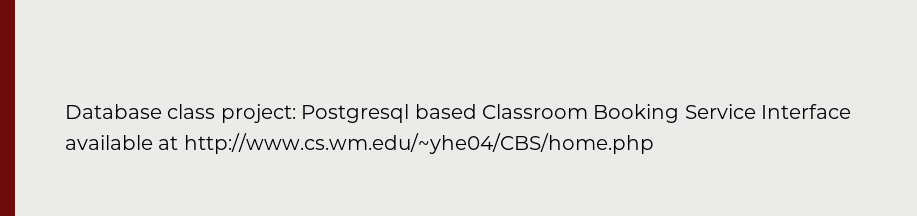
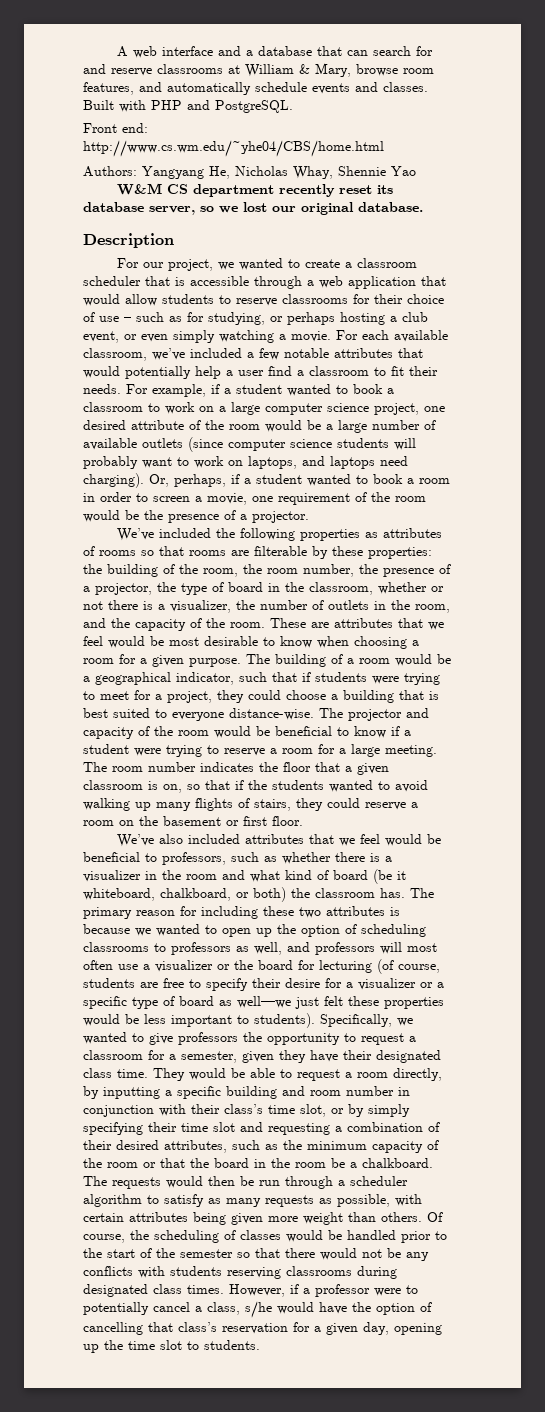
- Database class project: Postgresql based Classroom Booking Service Interface available at http://www.cs.wm.edu/~yhe04/CBS/home.php
+ A web interface and a database that can search for and reserve classrooms at William & Mary, browse room features, and automatically schedule events and classes. Built with PHP and PostgreSQL.
+ Front end: http://www.cs.wm.edu/~yhe04/CBS/home.html
+ Authors: Yangyang He, Nicholas Whay, Shennie Yao
+ W&M CS department recently reset its database server, so we lost our original database.
+ Description
+ For our project, we wanted to create a classroom scheduler that is accessible through a web application that would allow students to reserve classrooms for their choice of use – such as for studying, or perhaps hosting a club event, or even simply watching a movie. For each available classroom, we’ve included a few notable attributes that would potentially help a user find a classroom to fit their needs. For example, if a student wanted to book a classroom to work on a large computer science project, one desired attribute of the room would be a large number of available outlets (since computer science students will probably want to work on laptops, and laptops need charging). Or, perhaps, if a student wanted to book a room in order to screen a movie, one requirement of the room would be the presence of a projector.
+ We’ve included the following properties as attributes of rooms so that rooms are filterable by these properties: the building of the room, the room number, the presence of a projector, the type of board in the classroom, whether or not there is a visualizer, the number of outlets in the room, and the capacity of the room. These are attributes that we feel would be most desirable to know when choosing a room for a given purpose. The building of a room would be a geographical indicator, such that if students were trying to meet for a project, they could choose a building that is best suited to everyone distance-wise. The projector and capacity of the room would be beneficial to know if a student were trying to reserve a room for a large meeting. The room number indicates the floor that a given classroom is on, so that if the students wanted to avoid walking up many flights of stairs, they could reserve a room on the basement or first floor.
+ We’ve also included attributes that we feel would be beneficial to professors, such as whether there is a visualizer in the room and what kind of board (be it whiteboard, chalkboard, or both) the classroom has. The primary reason for including these two attributes is because we wanted to open up the option of scheduling classrooms to professors as well, and professors will most often use a visualizer or the board for lecturing (of course, students are free to specify their desire for a visualizer or a specific type of board as well—we just felt these properties would be less important to students). Specifically, we wanted to give professors the opportunity to request a classroom for a semester, given they have their designated class time. They would be able to request a room directly, by inputting a specific building and room number in conjunction with their class’s time slot, or by simply specifying their time slot and requesting a combination of their desired attributes, such as the minimum capacity of the room or that the board in the room be a chalkboard. The requests would then be run through a scheduler algorithm to satisfy as many requests as possible, with certain attributes being given more weight than others. Of course, the scheduling of classes would be handled prior to the start of the semester so that there would not be any conflicts with students reserving classrooms during designated class times. However, if a professor were to potentially cancel a class, s/he would have the option of cancelling that class’s reservation for a given day, opening up the time slot to students.

